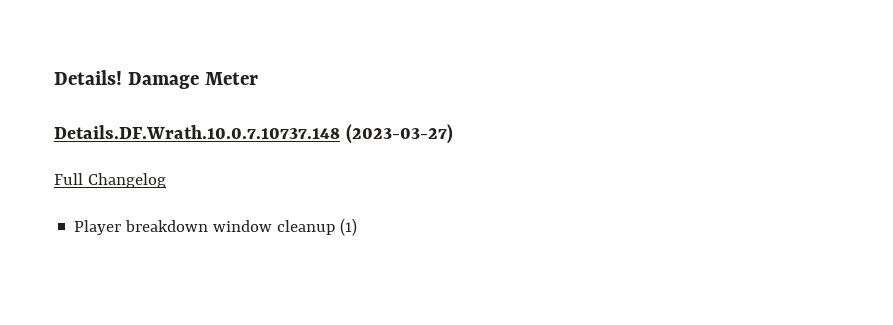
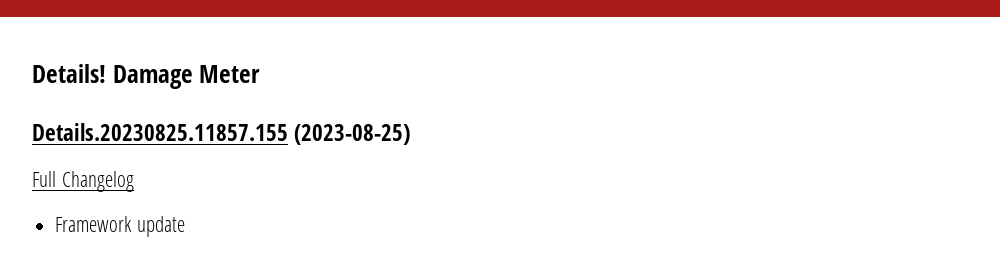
- Details.DF.Wrath.10.0.7.10737.148 (2023-03-27)
+ Details.20230825.11857.155 (2023-08-25)
- Player breakdown window cleanup (1)
+ Framework update

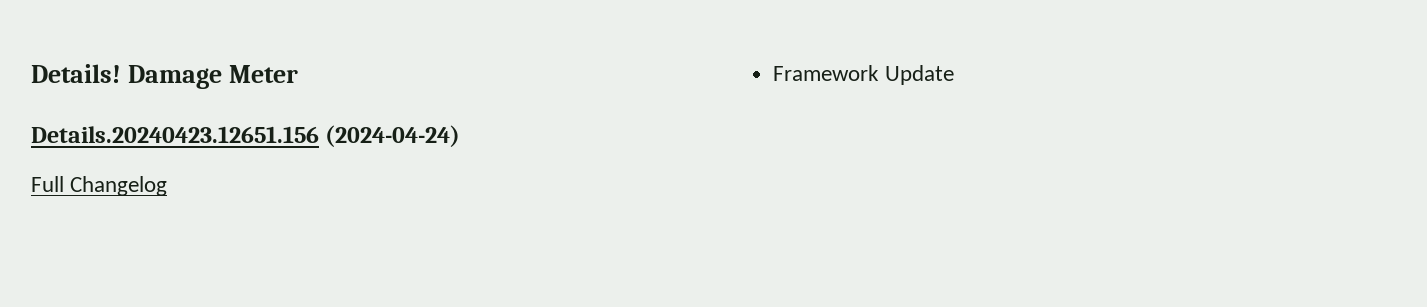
- Details.20230825.11857.155 (2023-08-25)
+ Details.20240423.12651.156 (2024-04-24)
- Framework update
+ Framework Update

